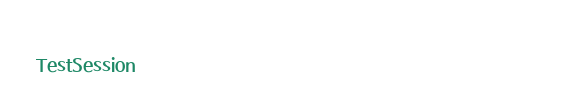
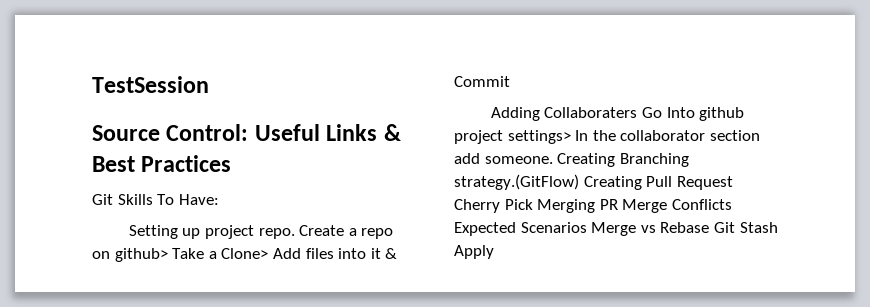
+ Source Control: Useful Links & Best Practices
+ Git Skills To Have:
+ Setting up project repo. Create a repo on github> Take a Clone> Add files into it & Commit
+ Adding Collaboraters Go Into github project settings> In the collaborator section add someone. Creating Branching strategy.(GitFlow) Creating Pull Request Cherry Pick Merging PR Merge Conflicts Expected Scenarios Merge vs Rebase Git Stash Apply

